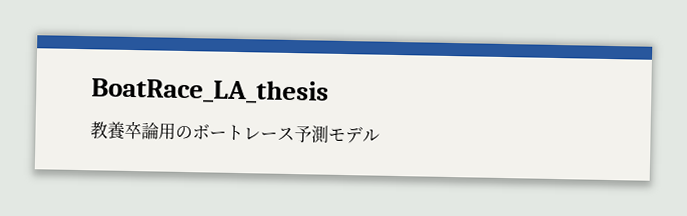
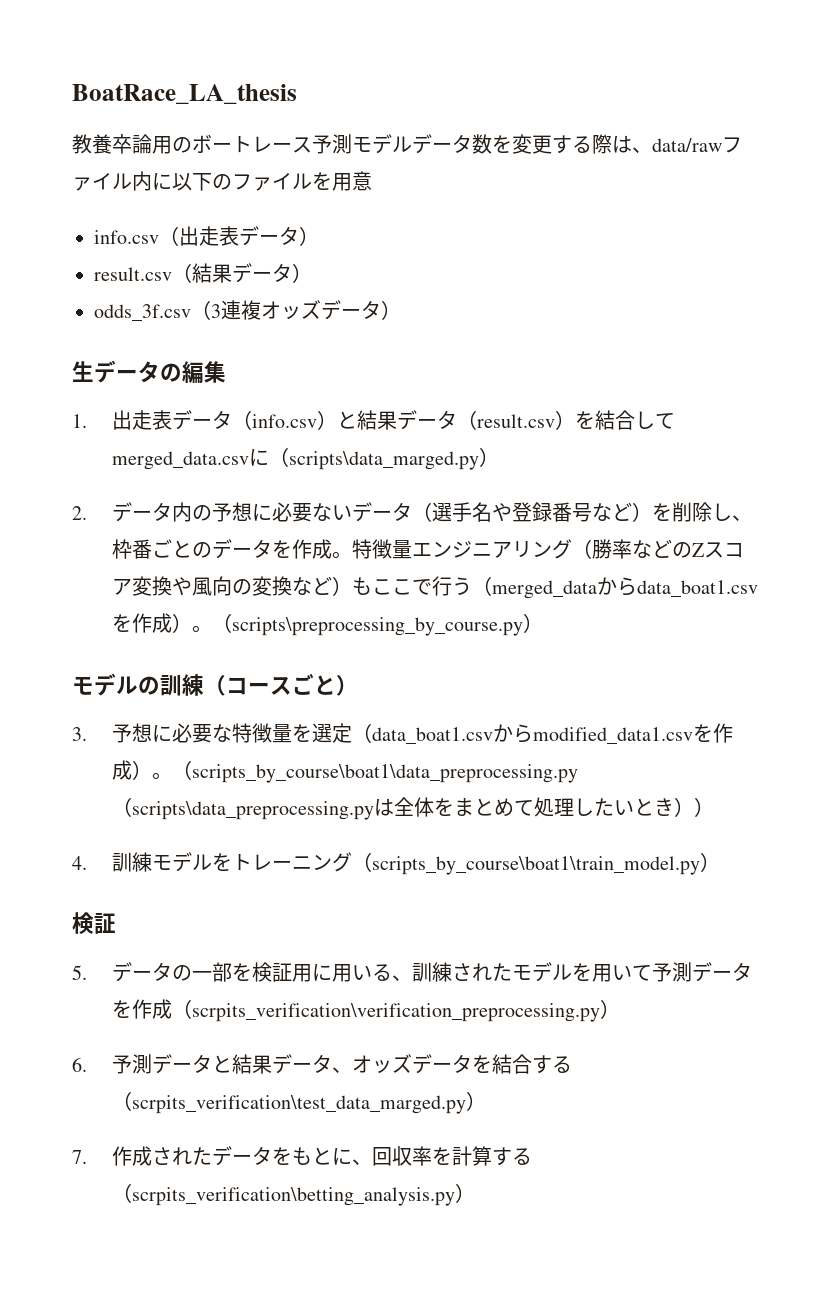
- 教養卒論用のボートレース予測モデル
+ 教養卒論用のボートレース予測モデルデータ数を変更する際は、data/rawファイル内に以下のファイルを用意
+ info.csv（出走表データ）
+ result.csv（結果データ）
+ odds_3f.csv（3連複オッズデータ）
+ 生データの編集
+ 1.出走表データ（info.csv）と結果データ（result.csv）を結合してmerged_data.csvに（scripts\data_marged.py）
+ 2.データ内の予想に必要ないデータ（選手名や登録番号など）を削除し、枠番ごとのデータを作成。特徴量エンジニアリング（勝率などのZスコア変換や風向の変換など）もここで行う（merged_dataからdata_boat1.csvを作成）。（scripts\preprocessing_by_course.py）
+ モデルの訓練（コースごと）
+ 3.予想に必要な特徴量を選定（data_boat1.csvからmodified_data1.csvを作成）。（scripts_by_course\boat1\data_preprocessing.py（scripts\data_preprocessing.pyは全体をまとめて処理したいとき））
+ 4.訓練モデルをトレーニング（scripts_by_course\boat1\train_model.py）
+ 検証
+ 5.データの一部を検証用に用いる、訓練されたモデルを用いて予測データを作成（scrpits_verification\verification_preprocessing.py）
+ 6.予測データと結果データ、オッズデータを結合する（scrpits_verification\test_data_marged.py）
+ 7.作成されたデータをもとに、回収率を計算する（scrpits_verification\betting_analysis.py）

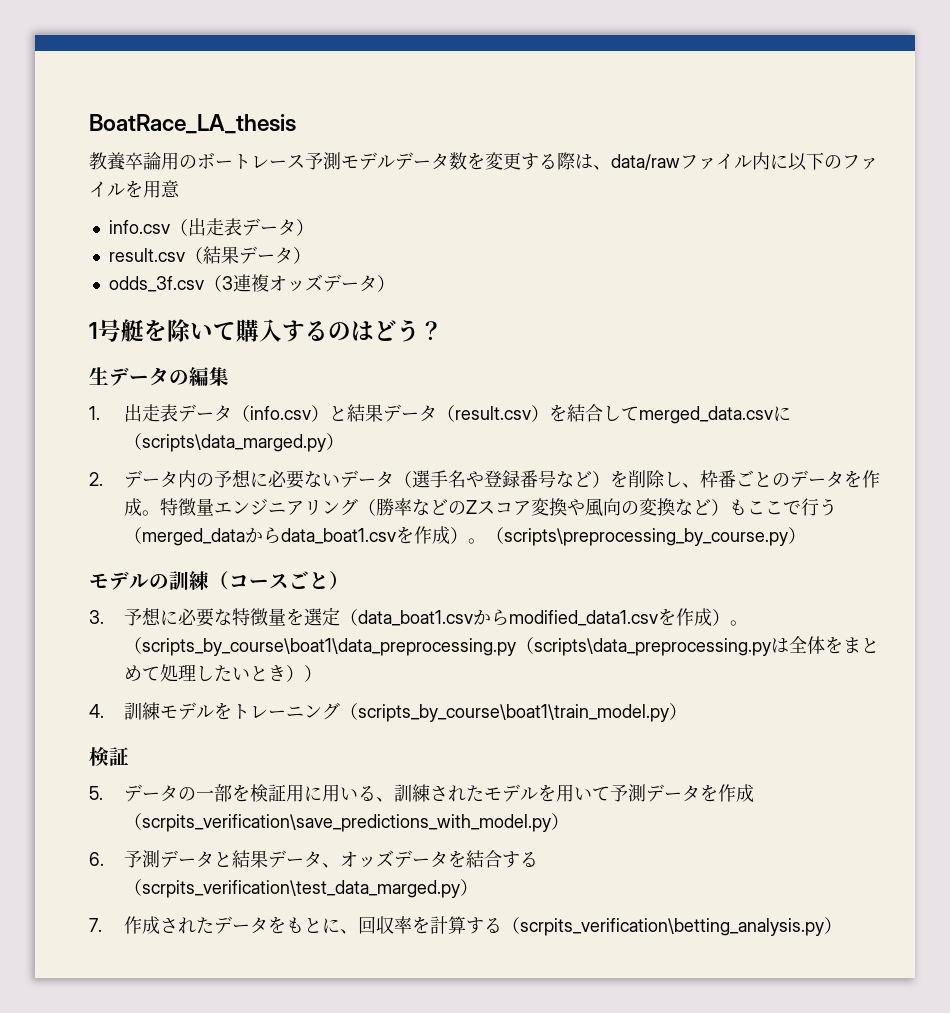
+ 1号艇を除いて購入するのはどう？
- 5.データの一部を検証用に用いる、訓練されたモデルを用いて予測データを作成（scrpits_verification\verification_preprocessing.py）
+ 5.データの一部を検証用に用いる、訓練されたモデルを用いて予測データを作成（scrpits_verification\save_predictions_with_model.py）

